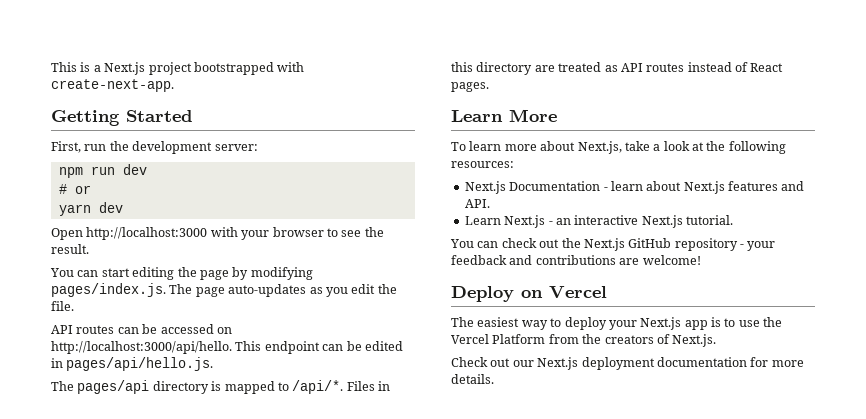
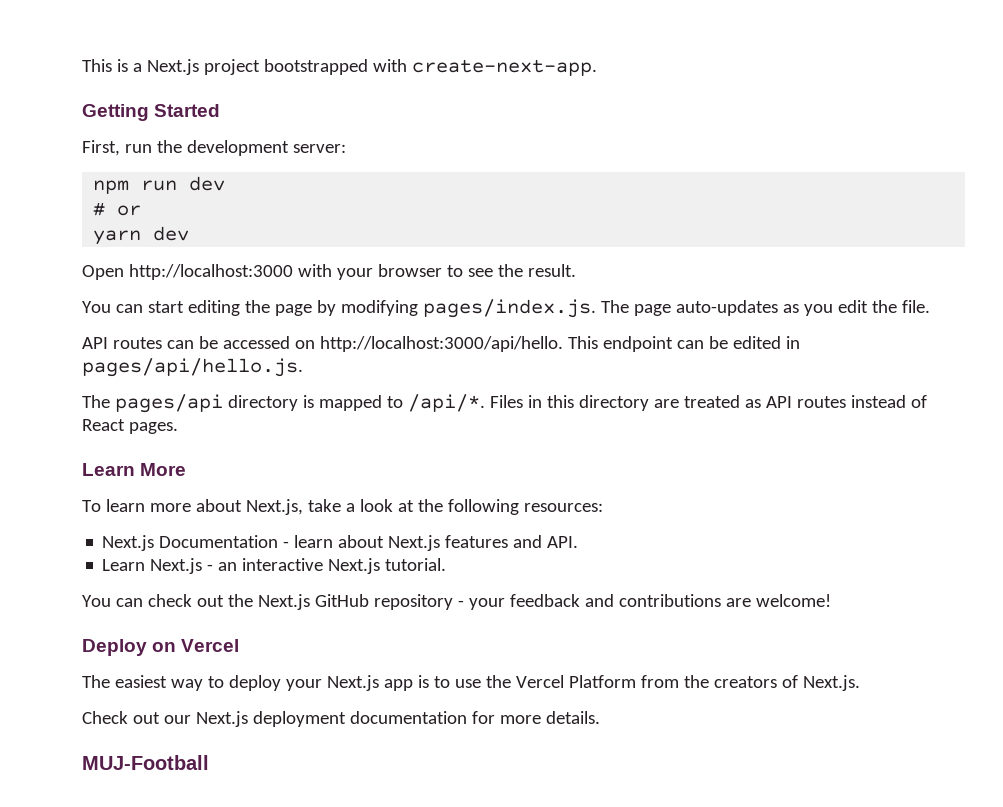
+ MUJ-Football

